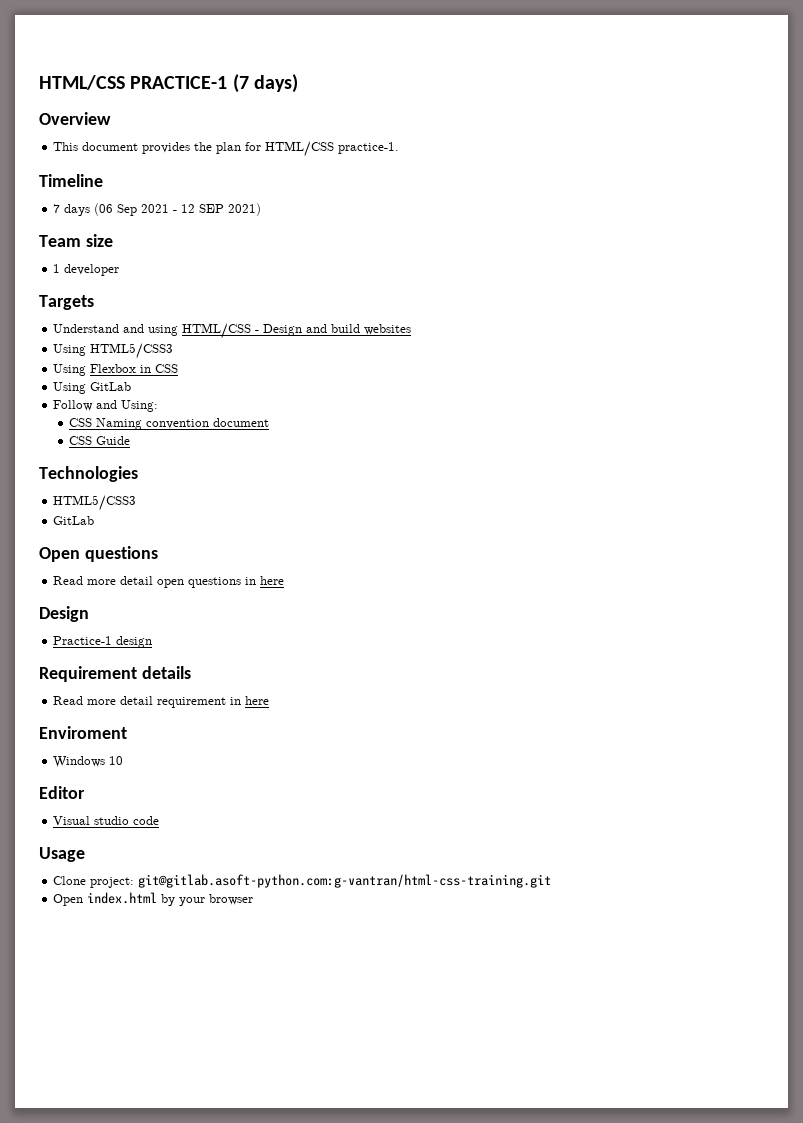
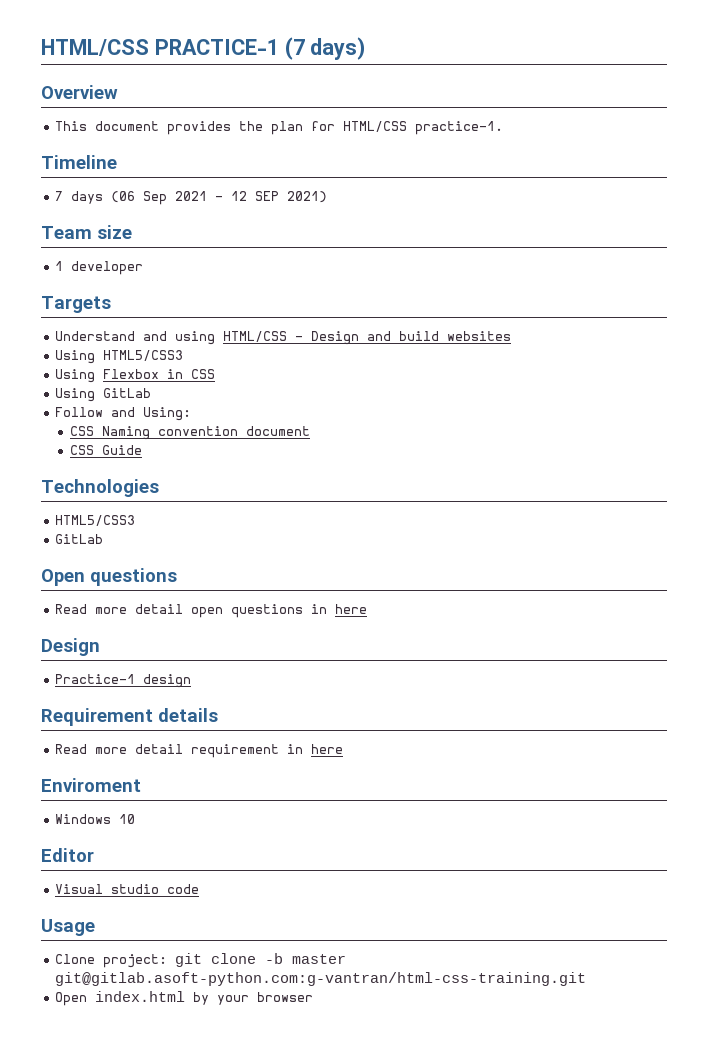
- Clone project: git@gitlab.asoft-python.com:g-vantran/html-css-training.git
+ Clone project: git clone -b master git@gitlab.asoft-python.com:g-vantran/html-css-training.git

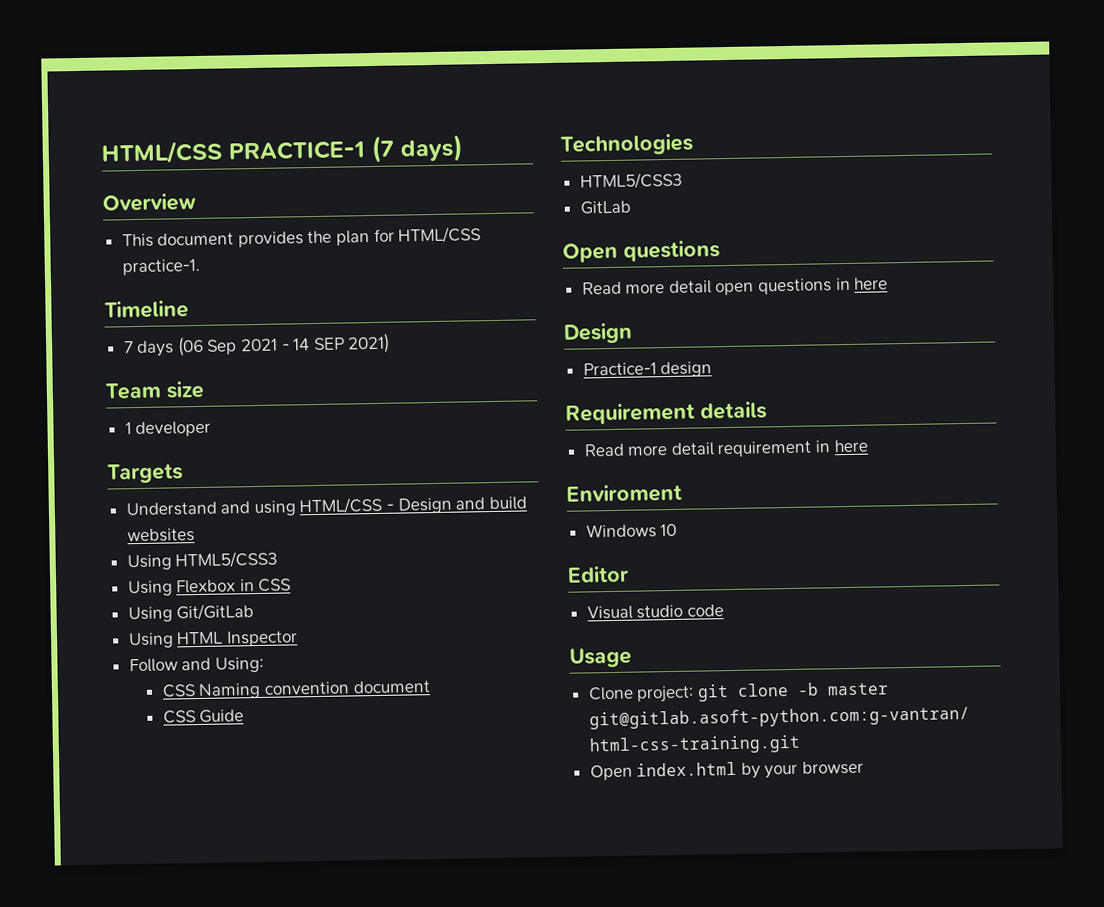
- 7 days (06 Sep 2021 - 12 SEP 2021)
+ 7 days (06 Sep 2021 - 14 SEP 2021)
- Using GitLab
+ Using Git/GitLab
+ Using HTML Inspector

